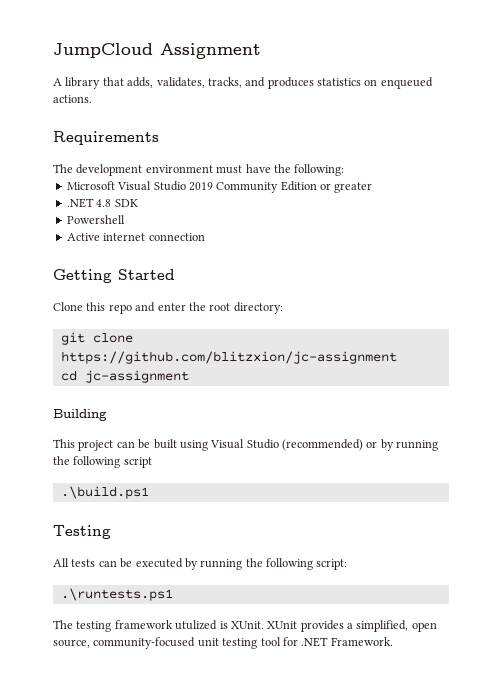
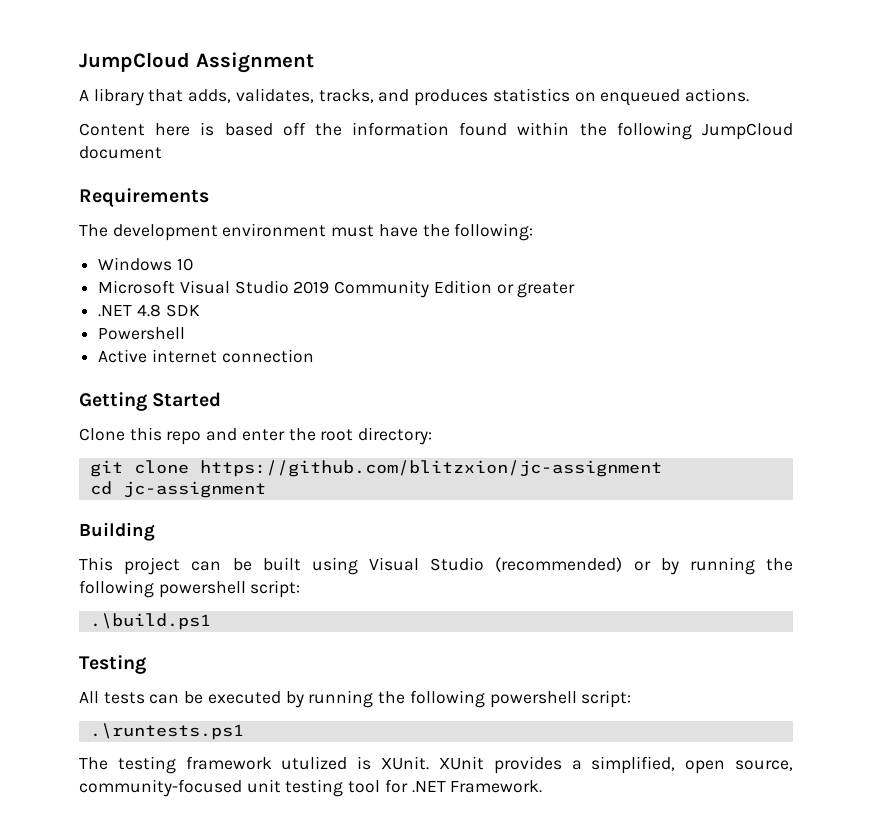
+ Content here is based off the information found within the following JumpCloud document
+ Windows 10
- This project can be built using Visual Studio (recommended) or by running the following script
+ This project can be built using Visual Studio (recommended) or by running the following powershell script:
- All tests can be executed by running the following script:
+ All tests can be executed by running the following powershell script:

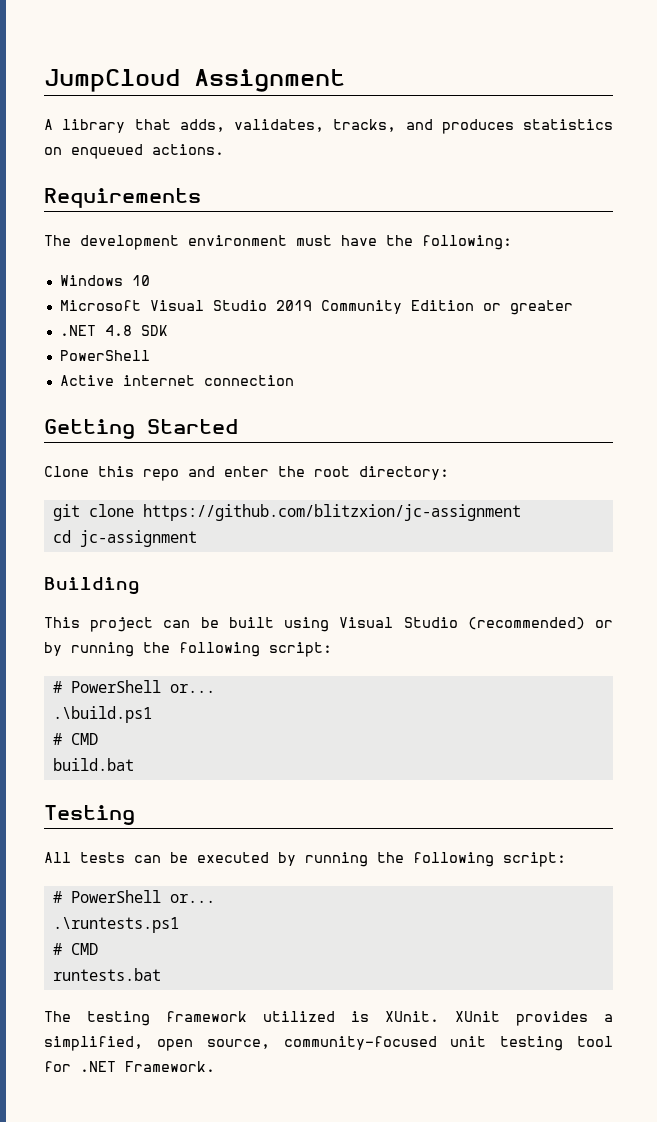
- Content here is based off the information found within the following JumpCloud document
  .NET 4.8 SDK
- Powershell
+ PowerShell
- This project can be built using Visual Studio (recommended) or by running the following powershell script:
+ This project can be built using Visual Studio (recommended) or by running the following script:
+ # PowerShell or...
  .\build.ps1
+ # CMD
+ build.bat
- All tests can be executed by running the following powershell script:
+ All tests can be executed by running the following script:
+ # PowerShell or...
  .\runtests.ps1
+ # CMD
+ runtests.bat
- The testing framework utulized is XUnit.
+ The testing framework utilized is XUnit.

